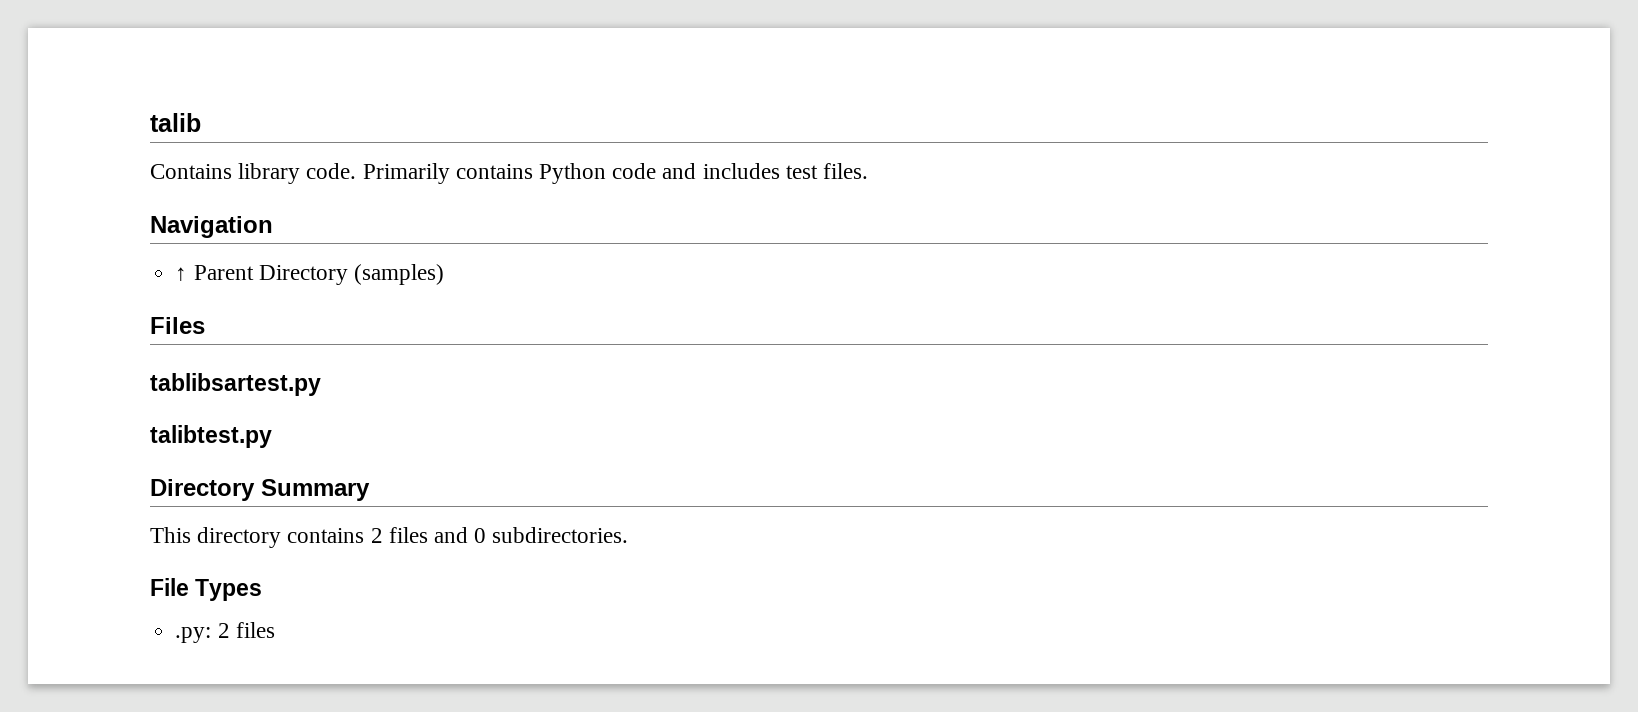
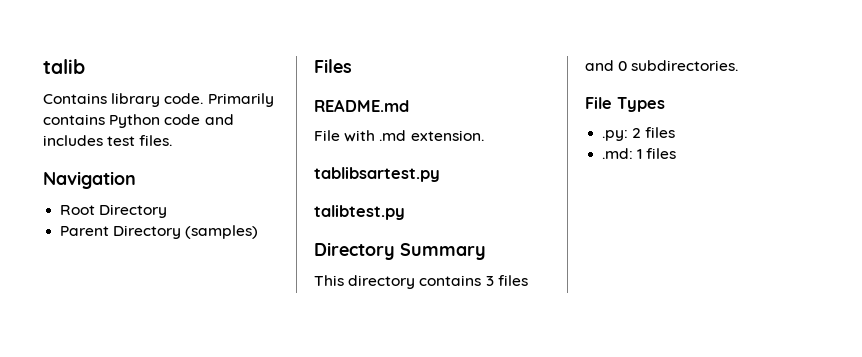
- ↑ Parent Directory (samples)
+ Root Directory
+ Parent Directory (samples)
+ README.md
+ File with .md extension.
- This directory contains 2 files and 0 subdirectories.
+ This directory contains 3 files and 0 subdirectories.
+ .md: 1 files

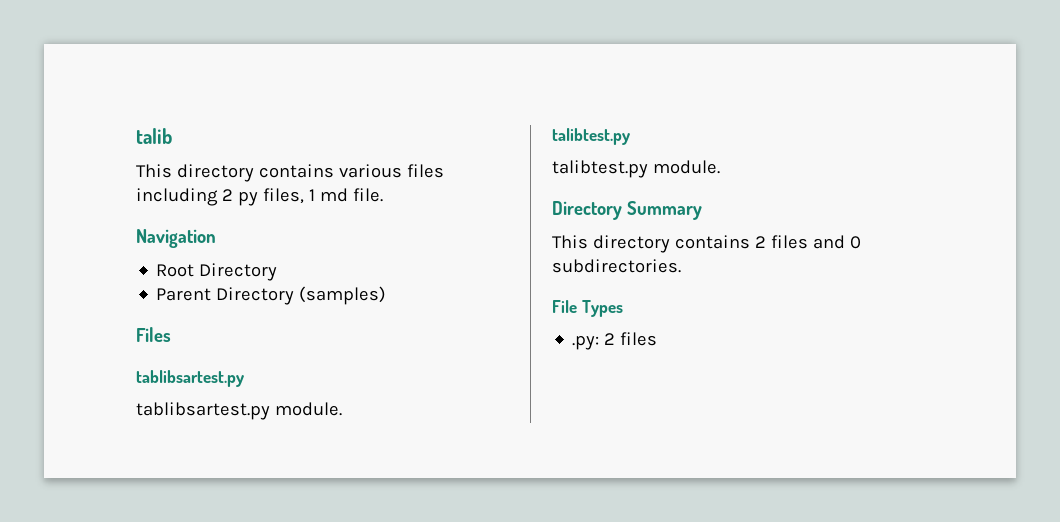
- Contains library code. Primarily contains Python code and includes test files.
+ This directory contains various files including 2 py files, 1 md file.
  Files
- README.md
- File with .md extension.
  tablibsartest.py
+ tablibsartest.py module.
  talibtest.py
+ talibtest.py module.
- This directory contains 3 files and 0 subdirectories.
+ This directory contains 2 files and 0 subdirectories.
- .md: 1 files

